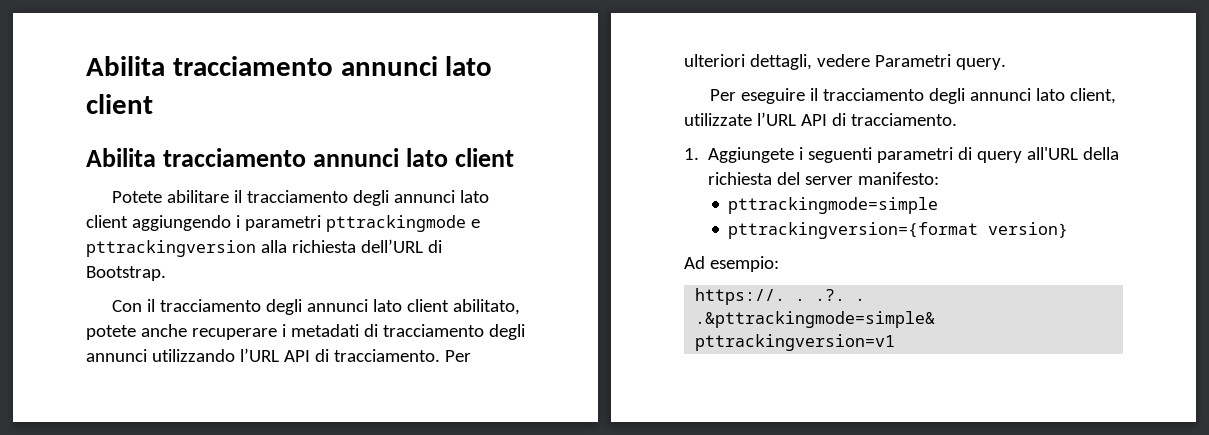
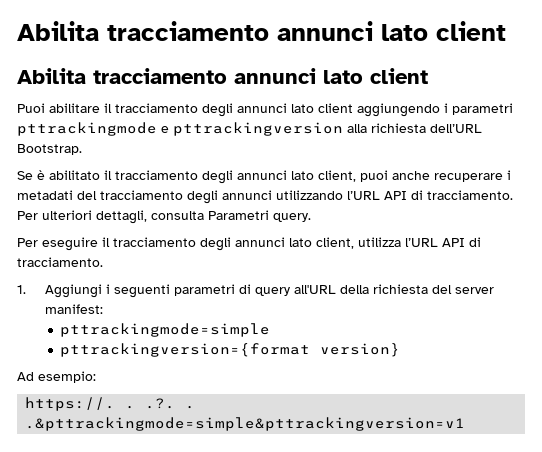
- Potete abilitare il tracciamento degli annunci lato client aggiungendo i parametri pttrackingmode e pttrackingversion alla richiesta dell’URL di Bootstrap.
+ Puoi abilitare il tracciamento degli annunci lato client aggiungendo i parametri pttrackingmode e pttrackingversion alla richiesta dell’URL Bootstrap.
- Con il tracciamento degli annunci lato client abilitato, potete anche recuperare i metadati di tracciamento degli annunci utilizzando l’URL API di tracciamento.
+ Se è abilitato il tracciamento degli annunci lato client, puoi anche recuperare i metadati del tracciamento degli annunci utilizzando l’URL API di tracciamento.
- Per ulteriori dettagli, vedere Parametri query.
+ Per ulteriori dettagli, consulta Parametri query.
- Per eseguire il tracciamento degli annunci lato client, utilizzate l’URL API di tracciamento.
+ Per eseguire il tracciamento degli annunci lato client, utilizza l’URL API di tracciamento.
- 1. Aggiungete i seguenti parametri di query all'URL della richiesta del server manifesto:
+ 1. Aggiungi i seguenti parametri di query all'URL della richiesta del server manifest:

